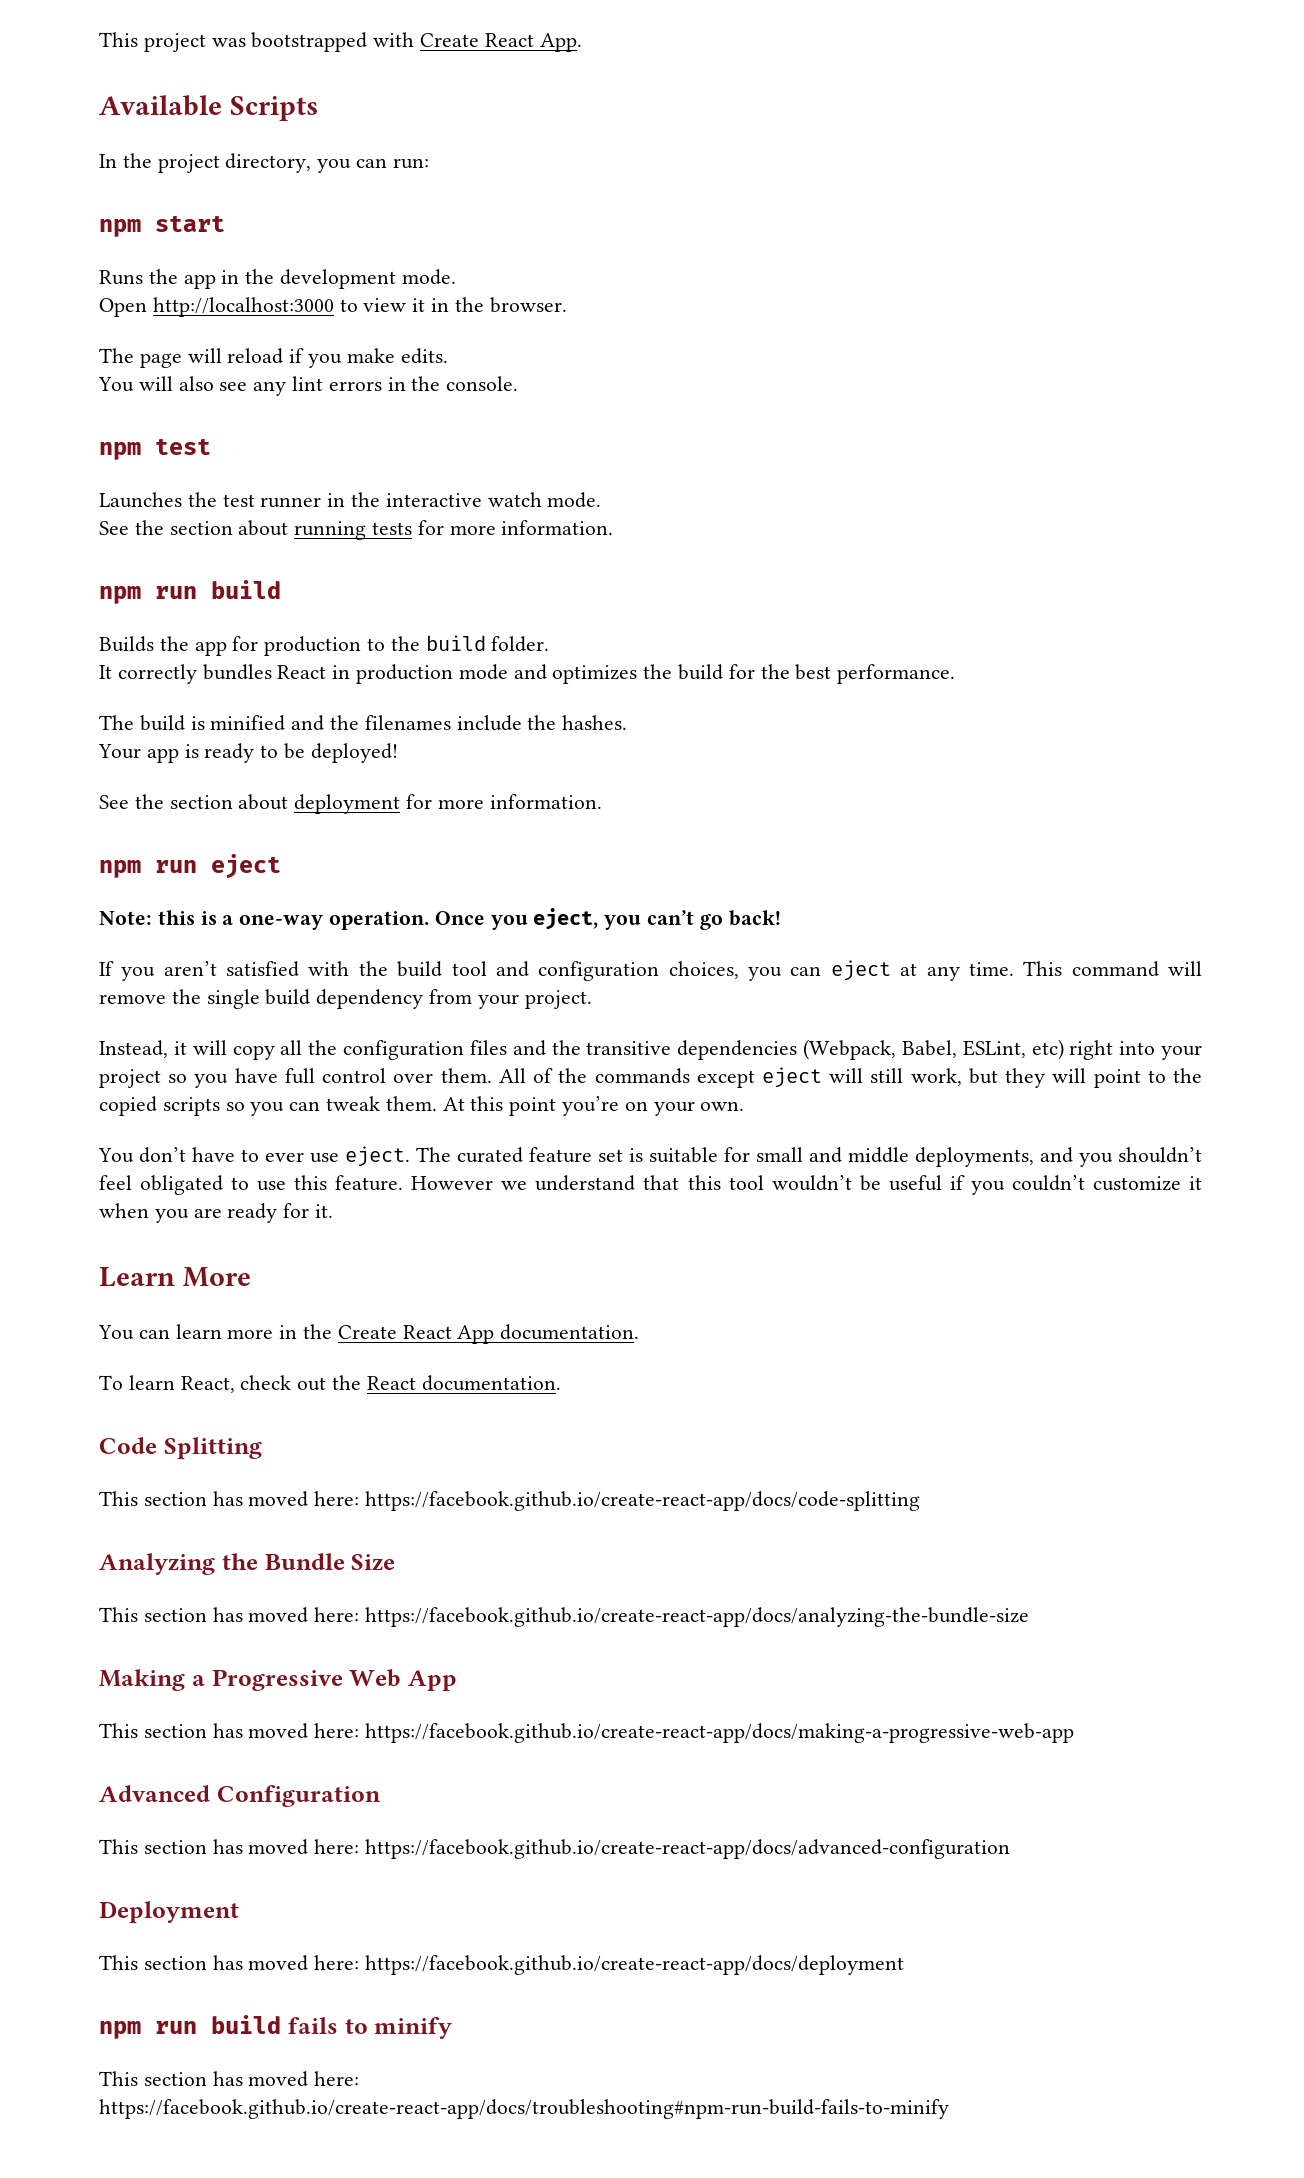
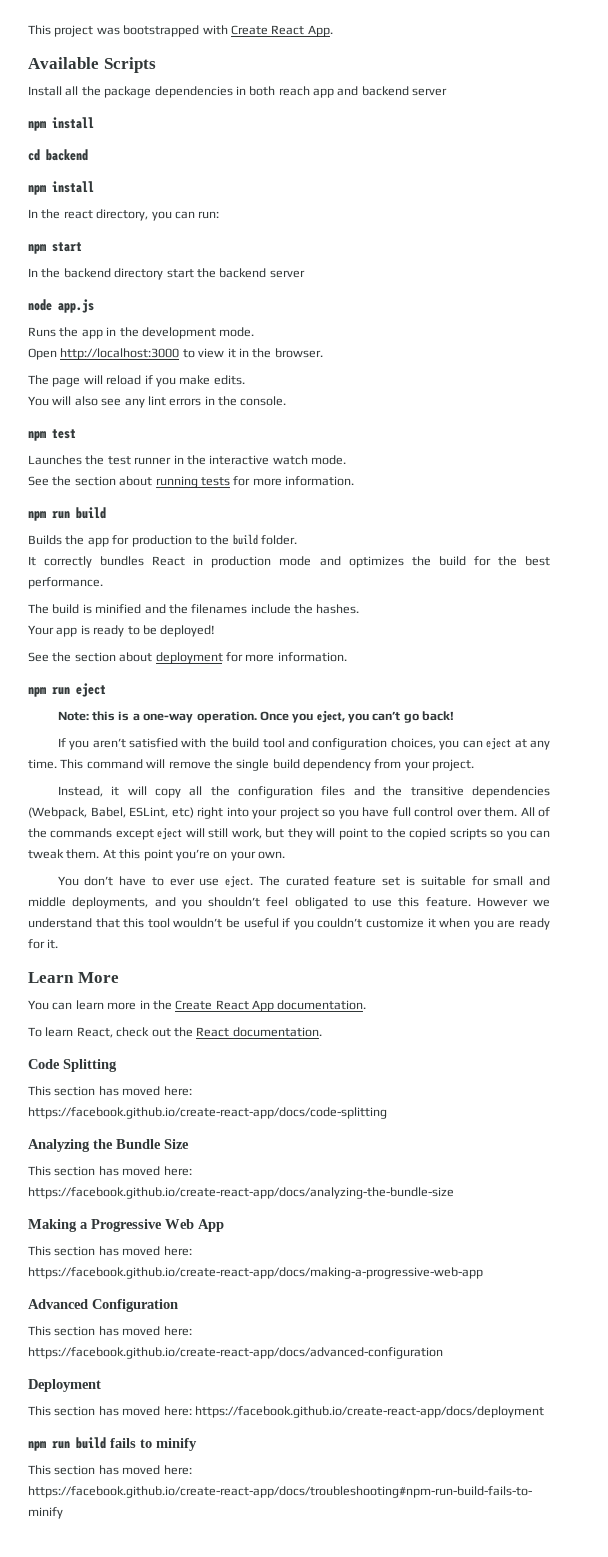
- In the project directory, you can run:
+ Install all the package dependencies in both reach app and backend server
+ npm install
+ cd backend
+ npm install
+ In the react directory, you can run:
+ In the backend directory start the backend server
+ node app.js

